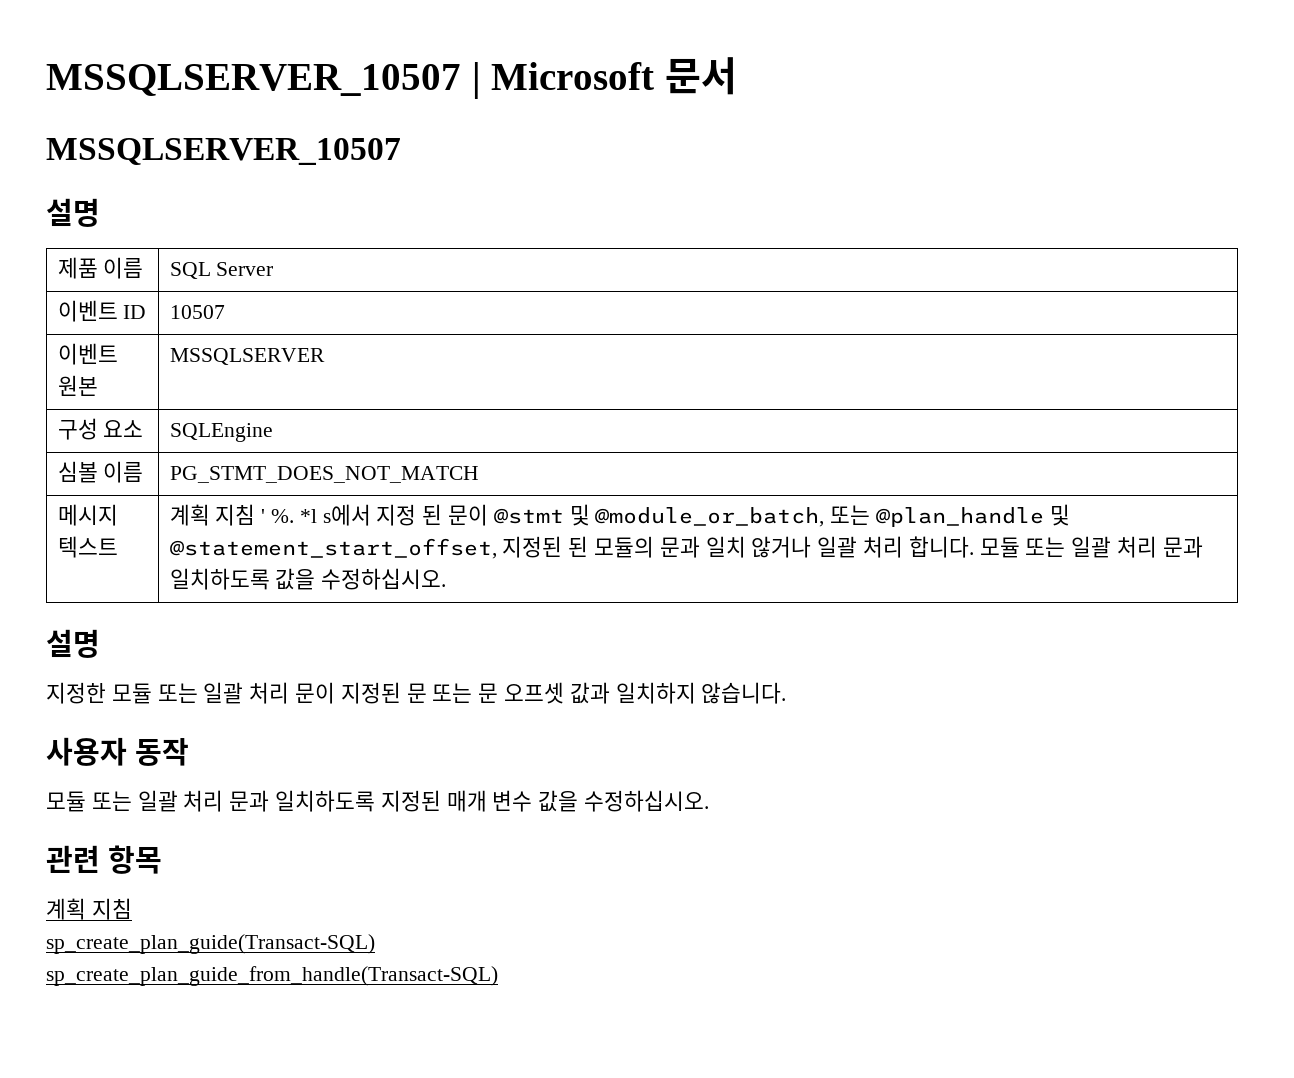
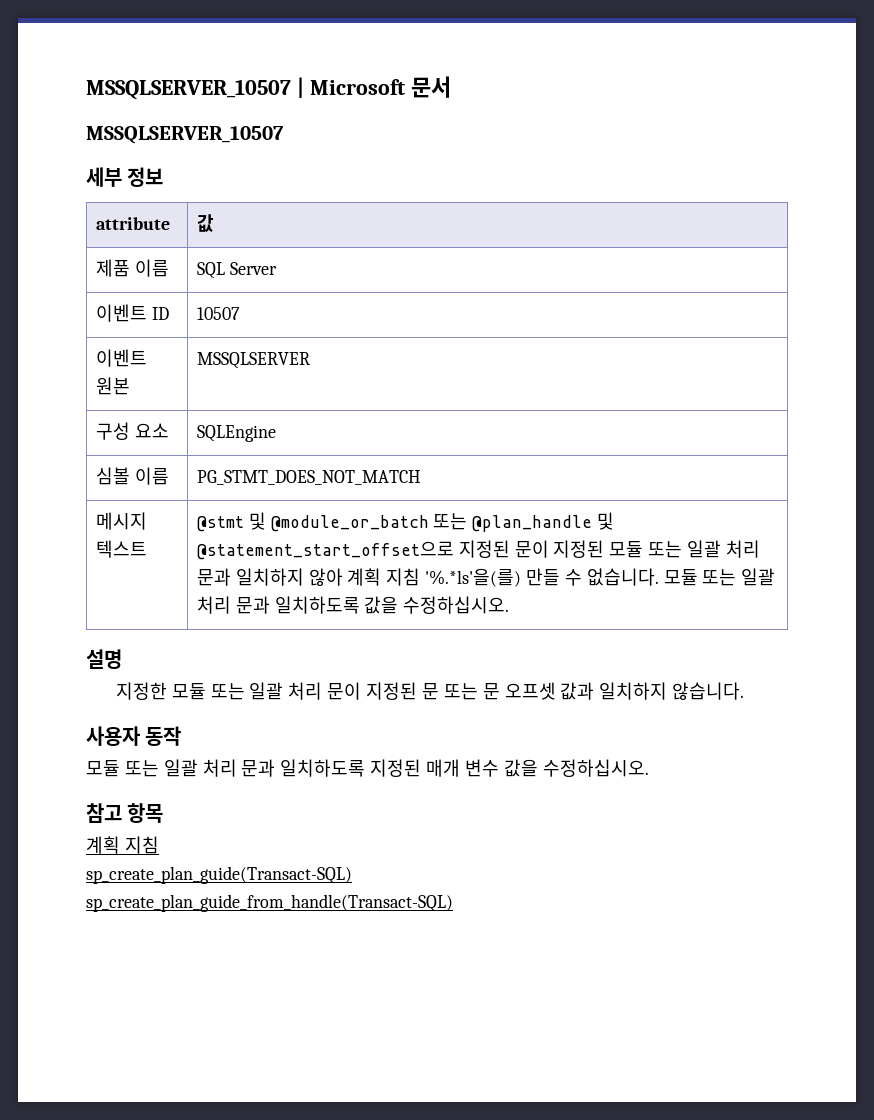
  MSSQLSERVER_10507 | Microsoft 문서
  MSSQLSERVER_10507
- 설명
+ 세부 정보
+ attribute | 값
- 메시지 텍스트 | 계획 지침 ' %. *l s에서 지정 된 문이 @stmt 및 @module_or_batch, 또는 @plan_handle 및 @statement_start_offset, 지정된 된 모듈의 문과 일치 않거나 일괄 처리 합니다. 모듈 또는 일괄 처리 문과 일치하도록 값을 수정하십시오.
+ 메시지 텍스트 | @stmt 및 @module_or_batch 또는 @plan_handle 및 @statement_start_offset으로 지정된 문이 지정된 모듈 또는 일괄 처리 문과 일치하지 않아 계획 지침 '%.*ls'을(를) 만들 수 없습니다. 모듈 또는 일괄 처리 문과 일치하도록 값을 수정하십시오.
- 관련 항목
+ 참고 항목

